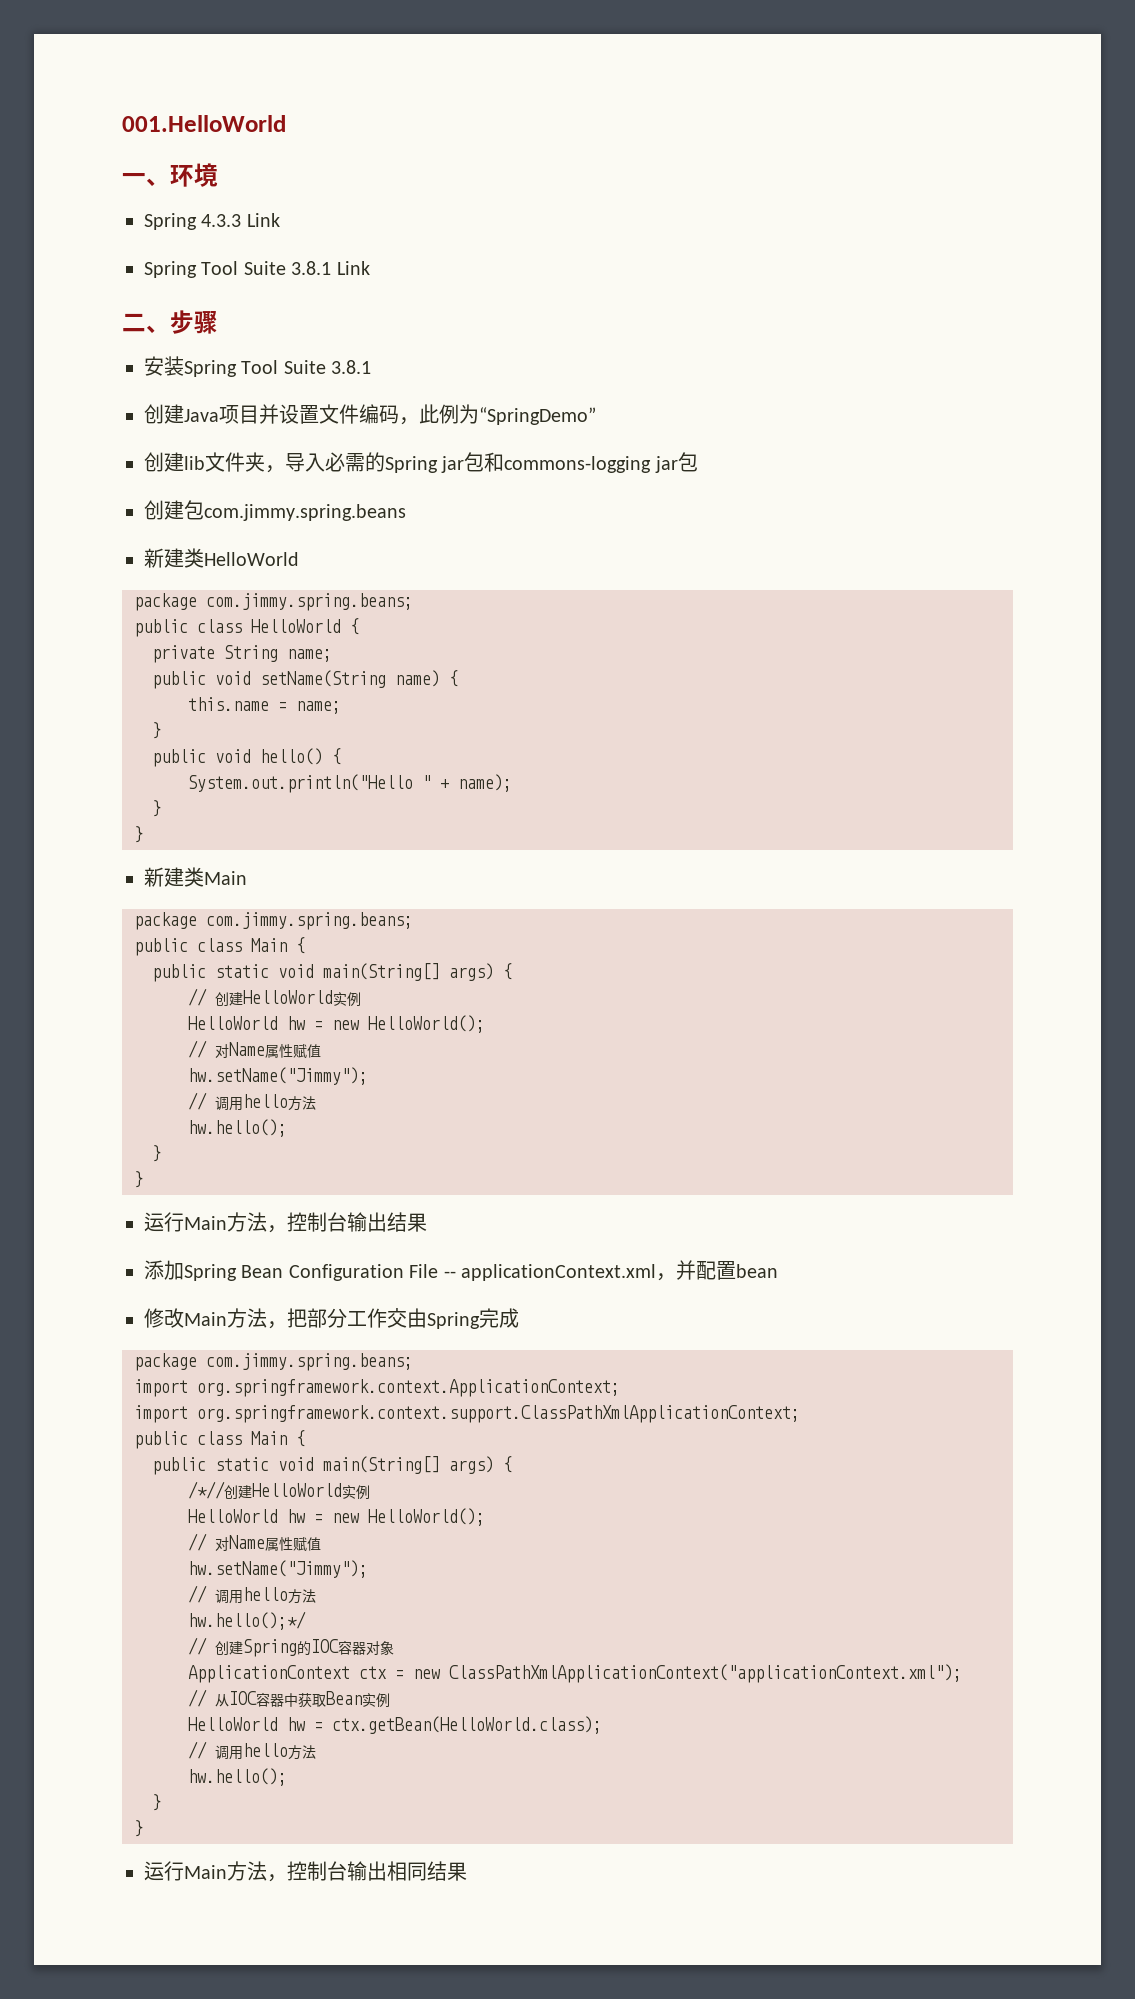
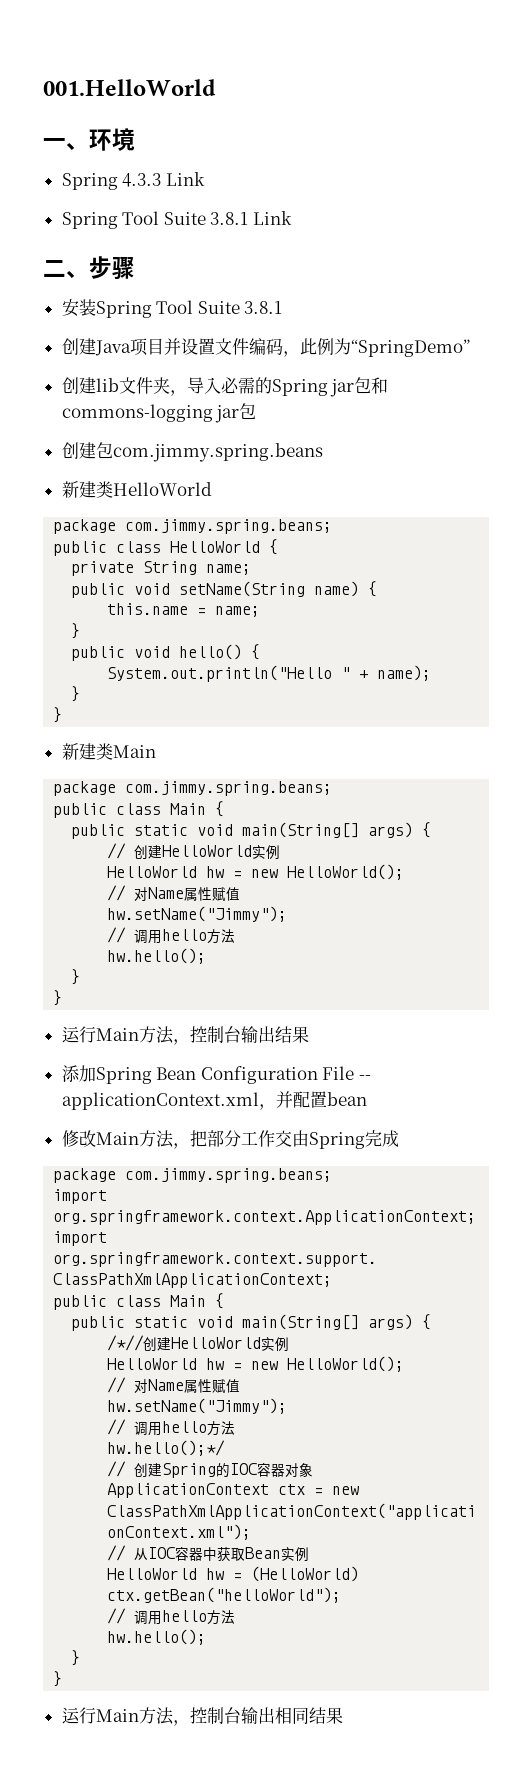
- HelloWorld hw = ctx.getBean(HelloWorld.class);
+ HelloWorld hw = (HelloWorld) ctx.getBean("helloWorld");

